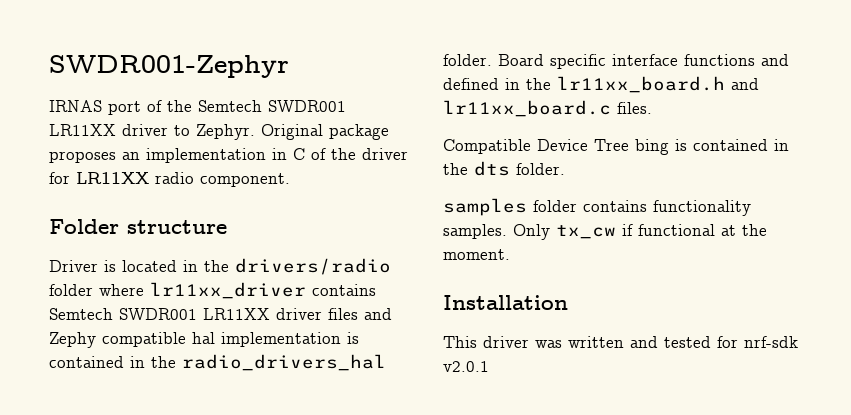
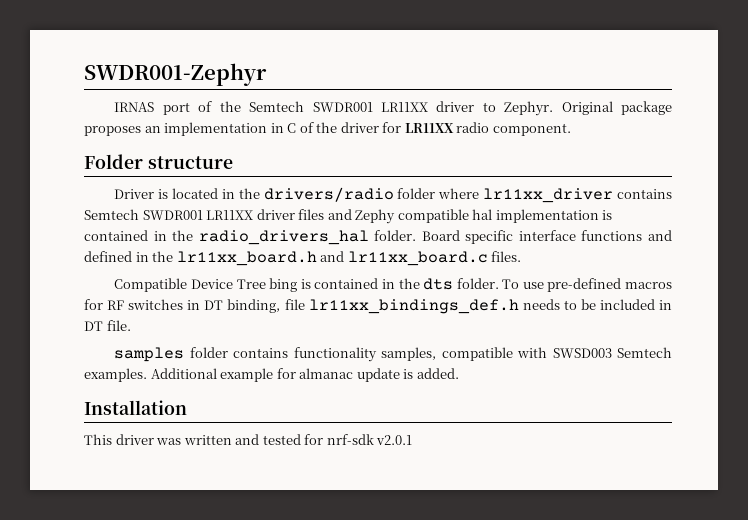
- Compatible Device Tree bing is contained in the dts folder.
- samples folder contains functionality samples. Only tx_cw if functional at the moment.
+ Compatible Device Tree bing is contained in the dts folder. To use pre-defined macros for RF switches in DT binding, file lr11xx_bindings_def.h needs to be included in DT file.
+ samples folder contains functionality samples, compatible with SWSD003 Semtech examples. Additional example for almanac update is added.

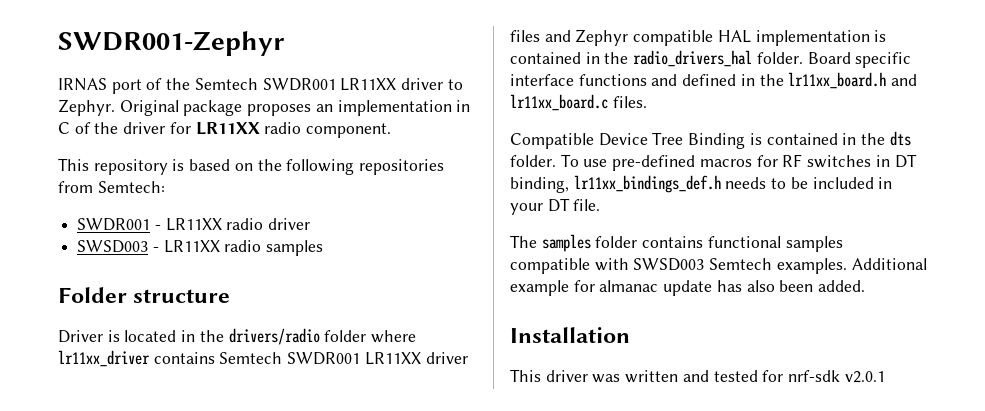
+ This repository is based on the following repositories from Semtech:
+ SWDR001 - LR11XX radio driver
+ SWSD003 - LR11XX radio samples
- Driver is located in the drivers/radio folder where lr11xx_driver contains Semtech SWDR001 LR11XX driver files and Zephy compatible hal implementation is contained in the radio_drivers_hal folder.
+ Driver is located in the drivers/radio folder where lr11xx_driver contains Semtech SWDR001 LR11XX driver files and Zephyr compatible HAL implementation is contained in the radio_drivers_hal folder.
- Compatible Device Tree bing is contained in the dts folder.
+ Compatible Device Tree Binding is contained in the dts folder.
- To use pre-defined macros for RF switches in DT binding, file lr11xx_bindings_def.h needs to be included in DT file.
+ To use pre-defined macros for RF switches in DT binding, lr11xx_bindings_def.h needs to be included in your DT file.
- samples folder contains functionality samples, compatible with SWSD003 Semtech examples.
+ The samples folder contains functional samples compatible with SWSD003 Semtech examples.
- Additional example for almanac update is added.
+ Additional example for almanac update has also been added.

